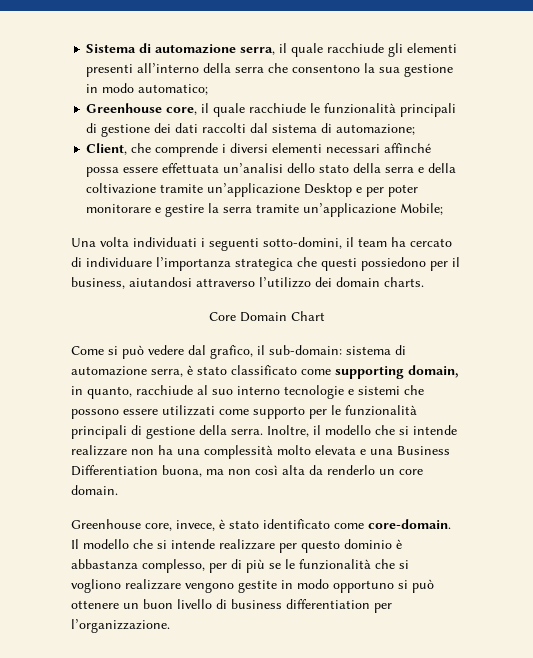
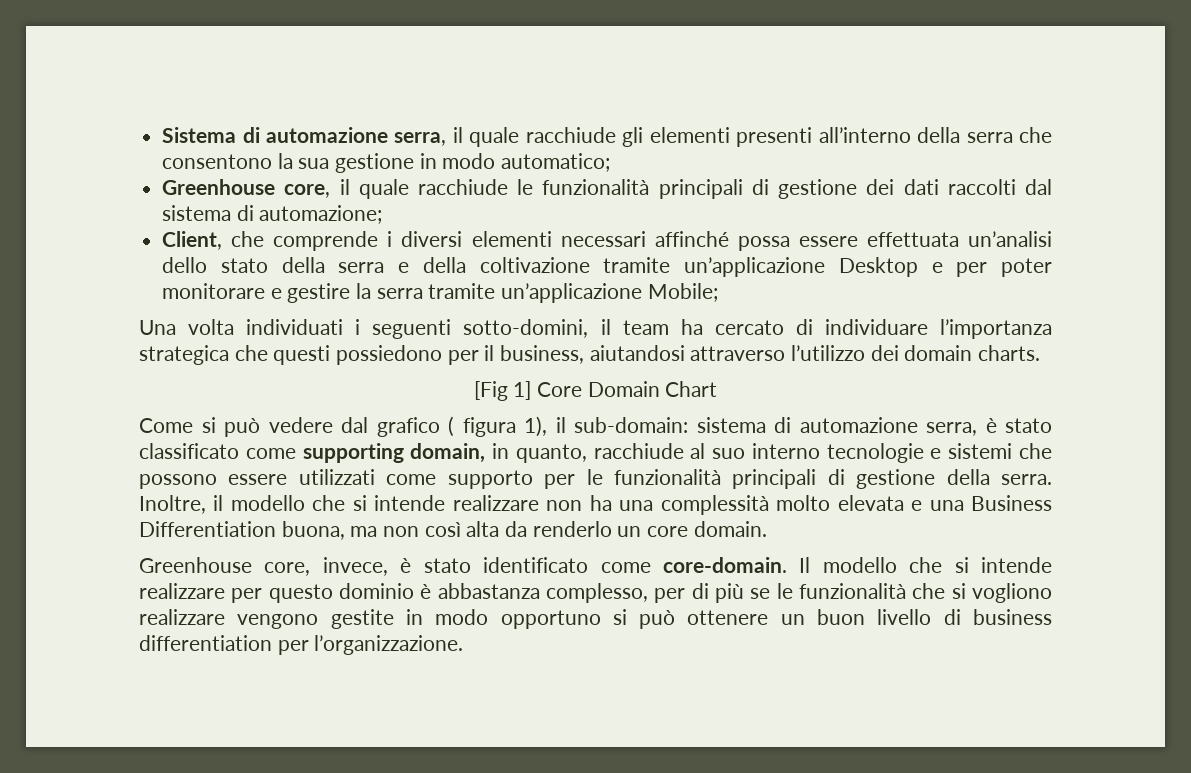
- Core Domain Chart
+ [Fig 1] Core Domain Chart
- Come si può vedere dal grafico, il sub-domain: sistema di automazione serra, è stato classificato come supporting domain, in quanto, racchiude al suo interno tecnologie e sistemi che possono essere utilizzati come supporto per le funzionalità principali di gestione della serra.
+ Come si può vedere dal grafico ( figura 1), il sub-domain: sistema di automazione serra, è stato classificato come supporting domain, in quanto, racchiude al suo interno tecnologie e sistemi che possono essere utilizzati come supporto per le funzionalità principali di gestione della serra.

